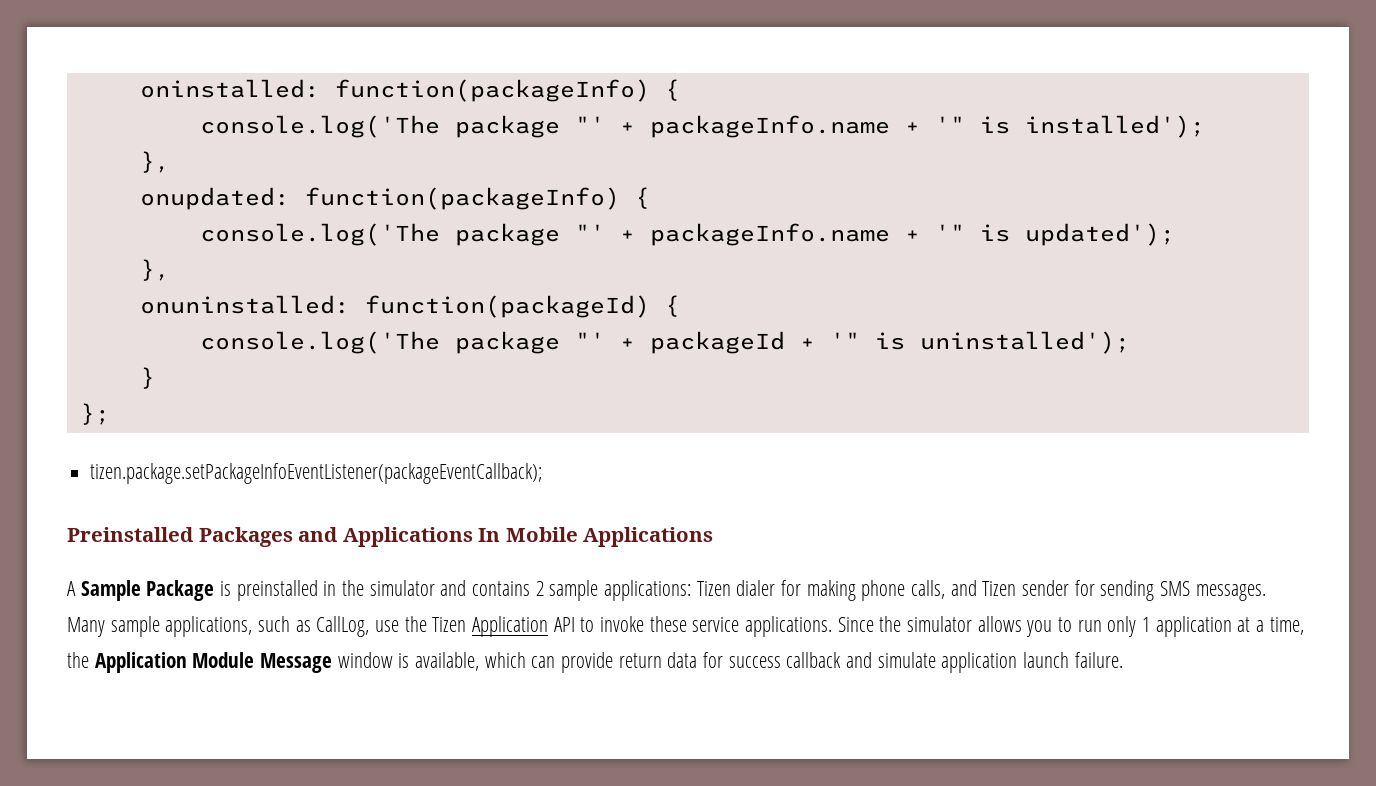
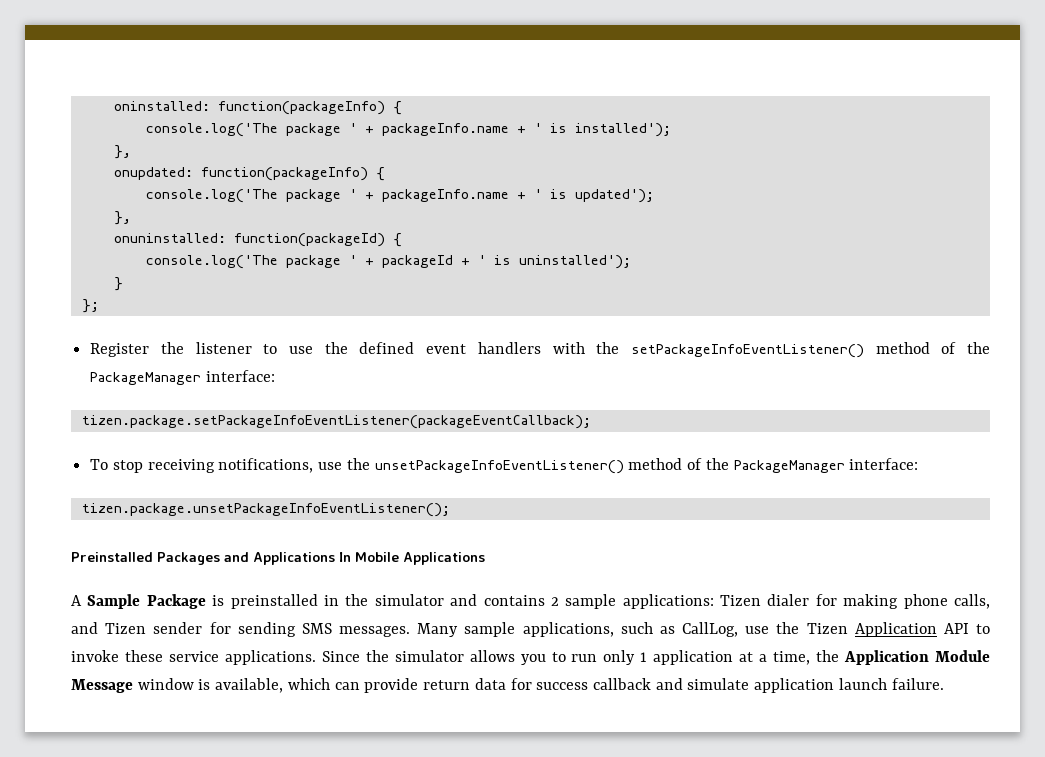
- console.log('The package "' + packageInfo.name + '" is installed');
+ console.log('The package ' + packageInfo.name + ' is installed');
- console.log('The package "' + packageInfo.name + '" is updated');
+ console.log('The package ' + packageInfo.name + ' is updated');
- console.log('The package "' + packageId + '" is uninstalled');
+ console.log('The package ' + packageId + ' is uninstalled');
+ Register the listener to use the defined event handlers with the setPackageInfoEventListener() method of the PackageManager interface:
  tizen.package.setPackageInfoEventListener(packageEventCallback);
+ To stop receiving notifications, use the unsetPackageInfoEventListener() method of the PackageManager interface:
+ tizen.package.unsetPackageInfoEventListener();

